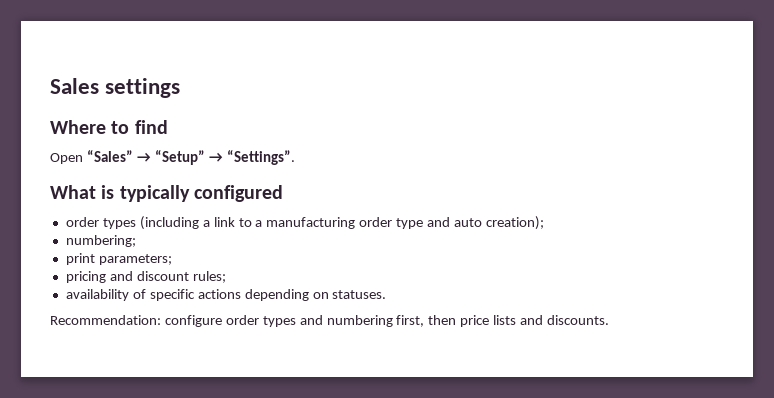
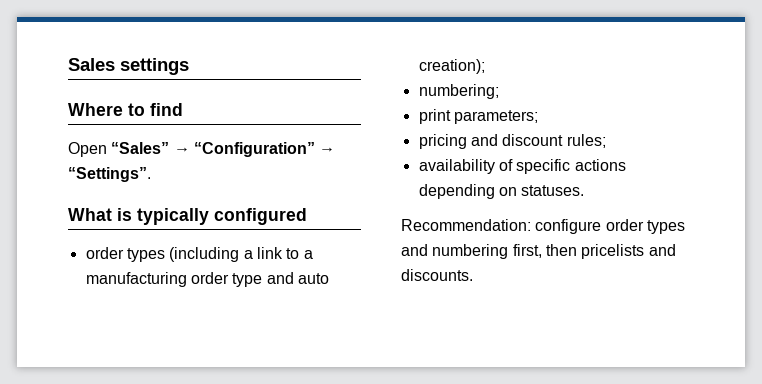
- Open “Sales” → “Setup” → “Settings”.
+ Open “Sales” → “Configuration” → “Settings”.
- Recommendation: configure order types and numbering first, then price lists and discounts.
+ Recommendation: configure order types and numbering first, then pricelists and discounts.

